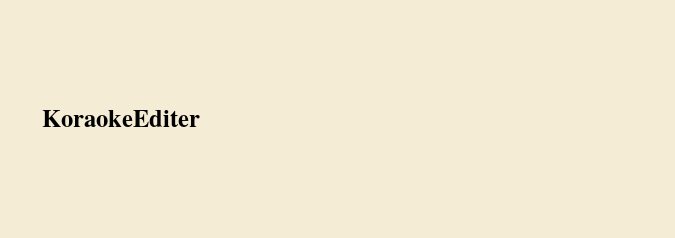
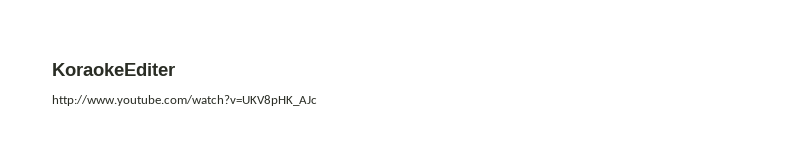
+ http://www.youtube.com/watch?v=UKV8pHK_AJc

